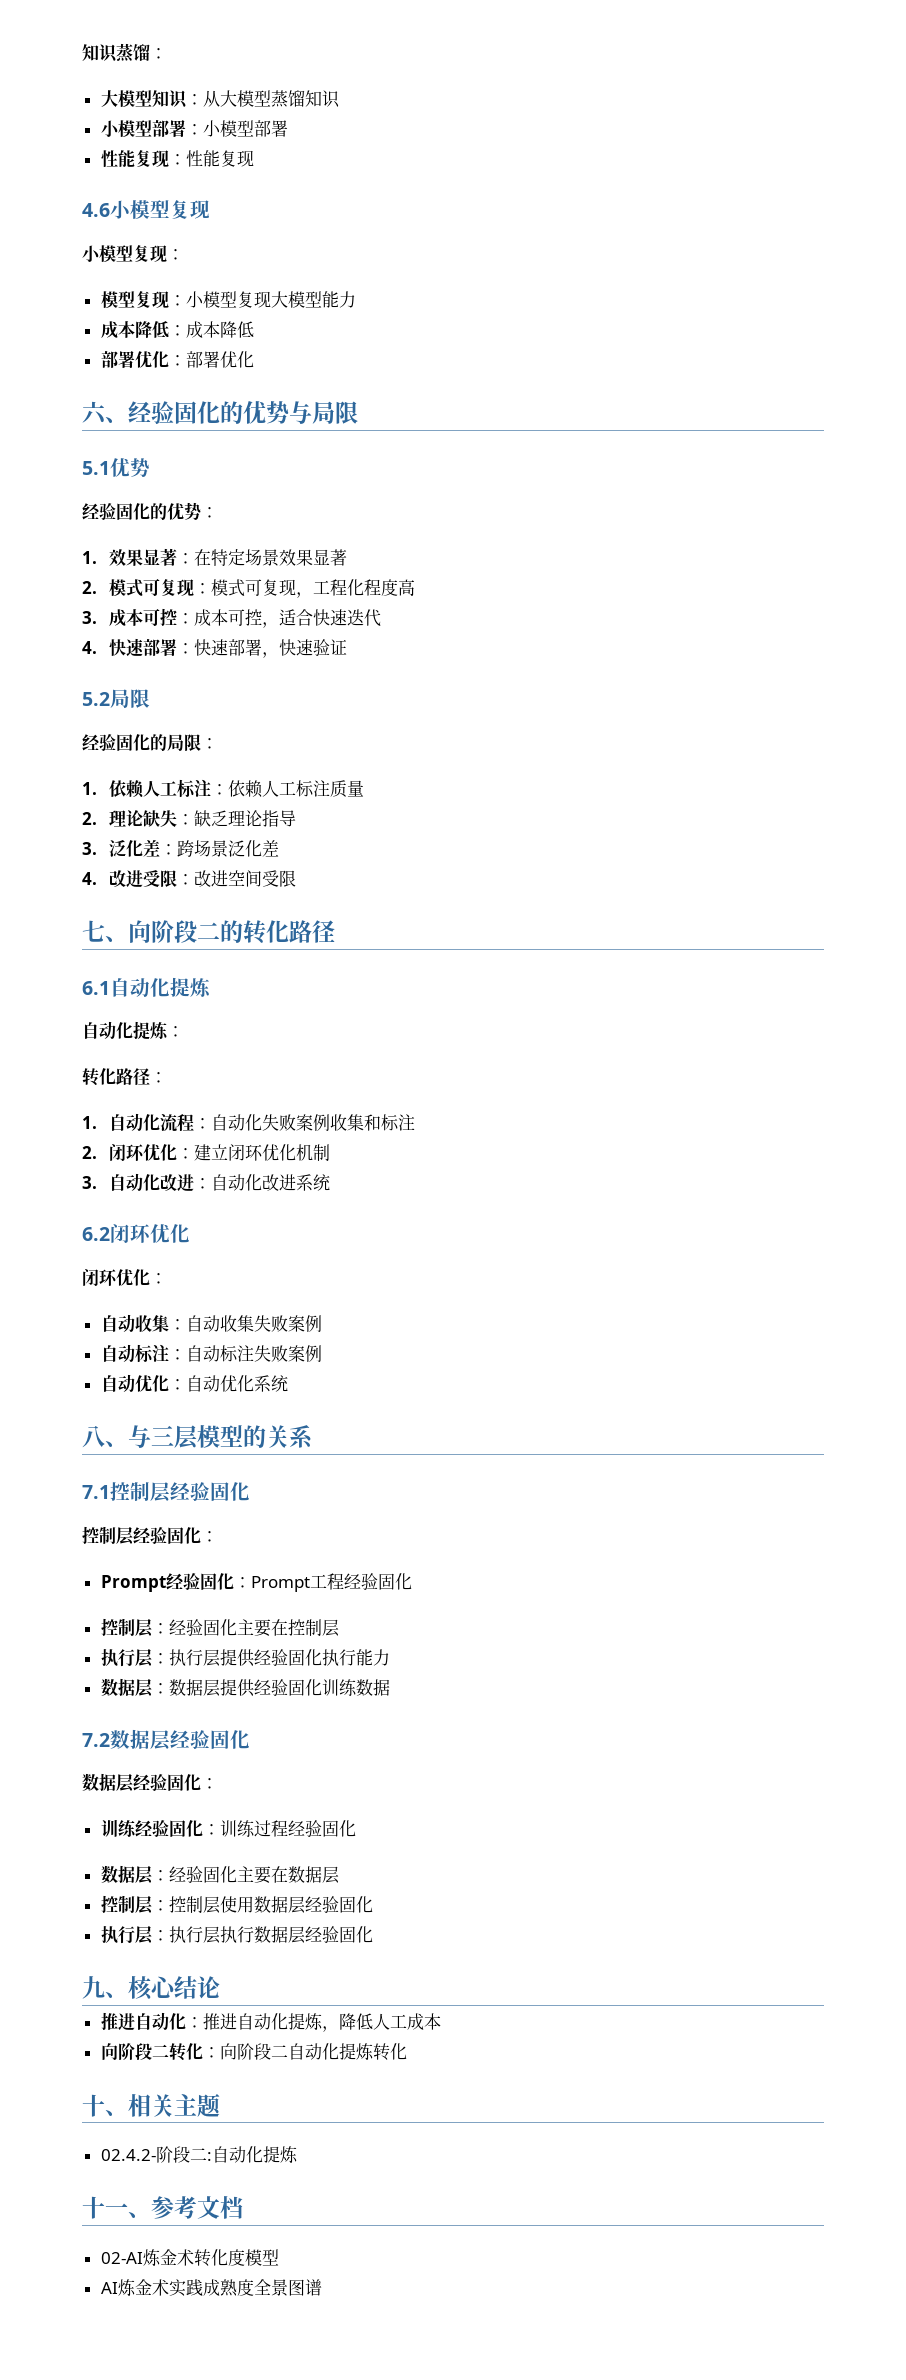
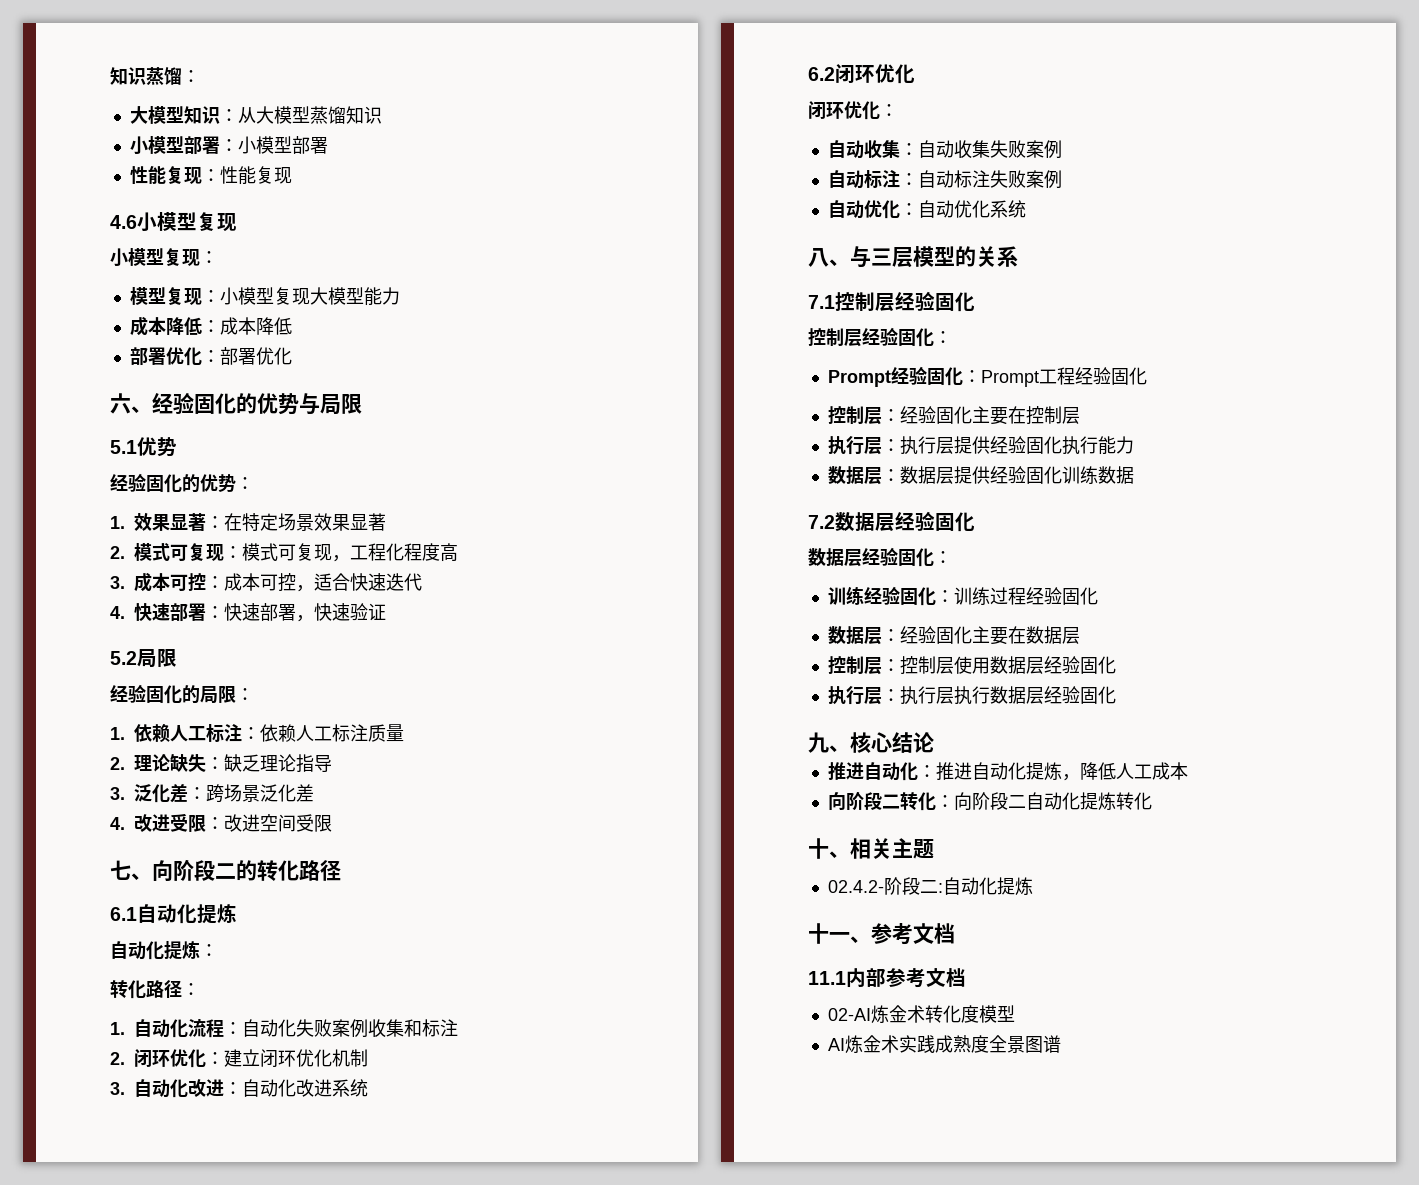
+ 11.1内部参考文档

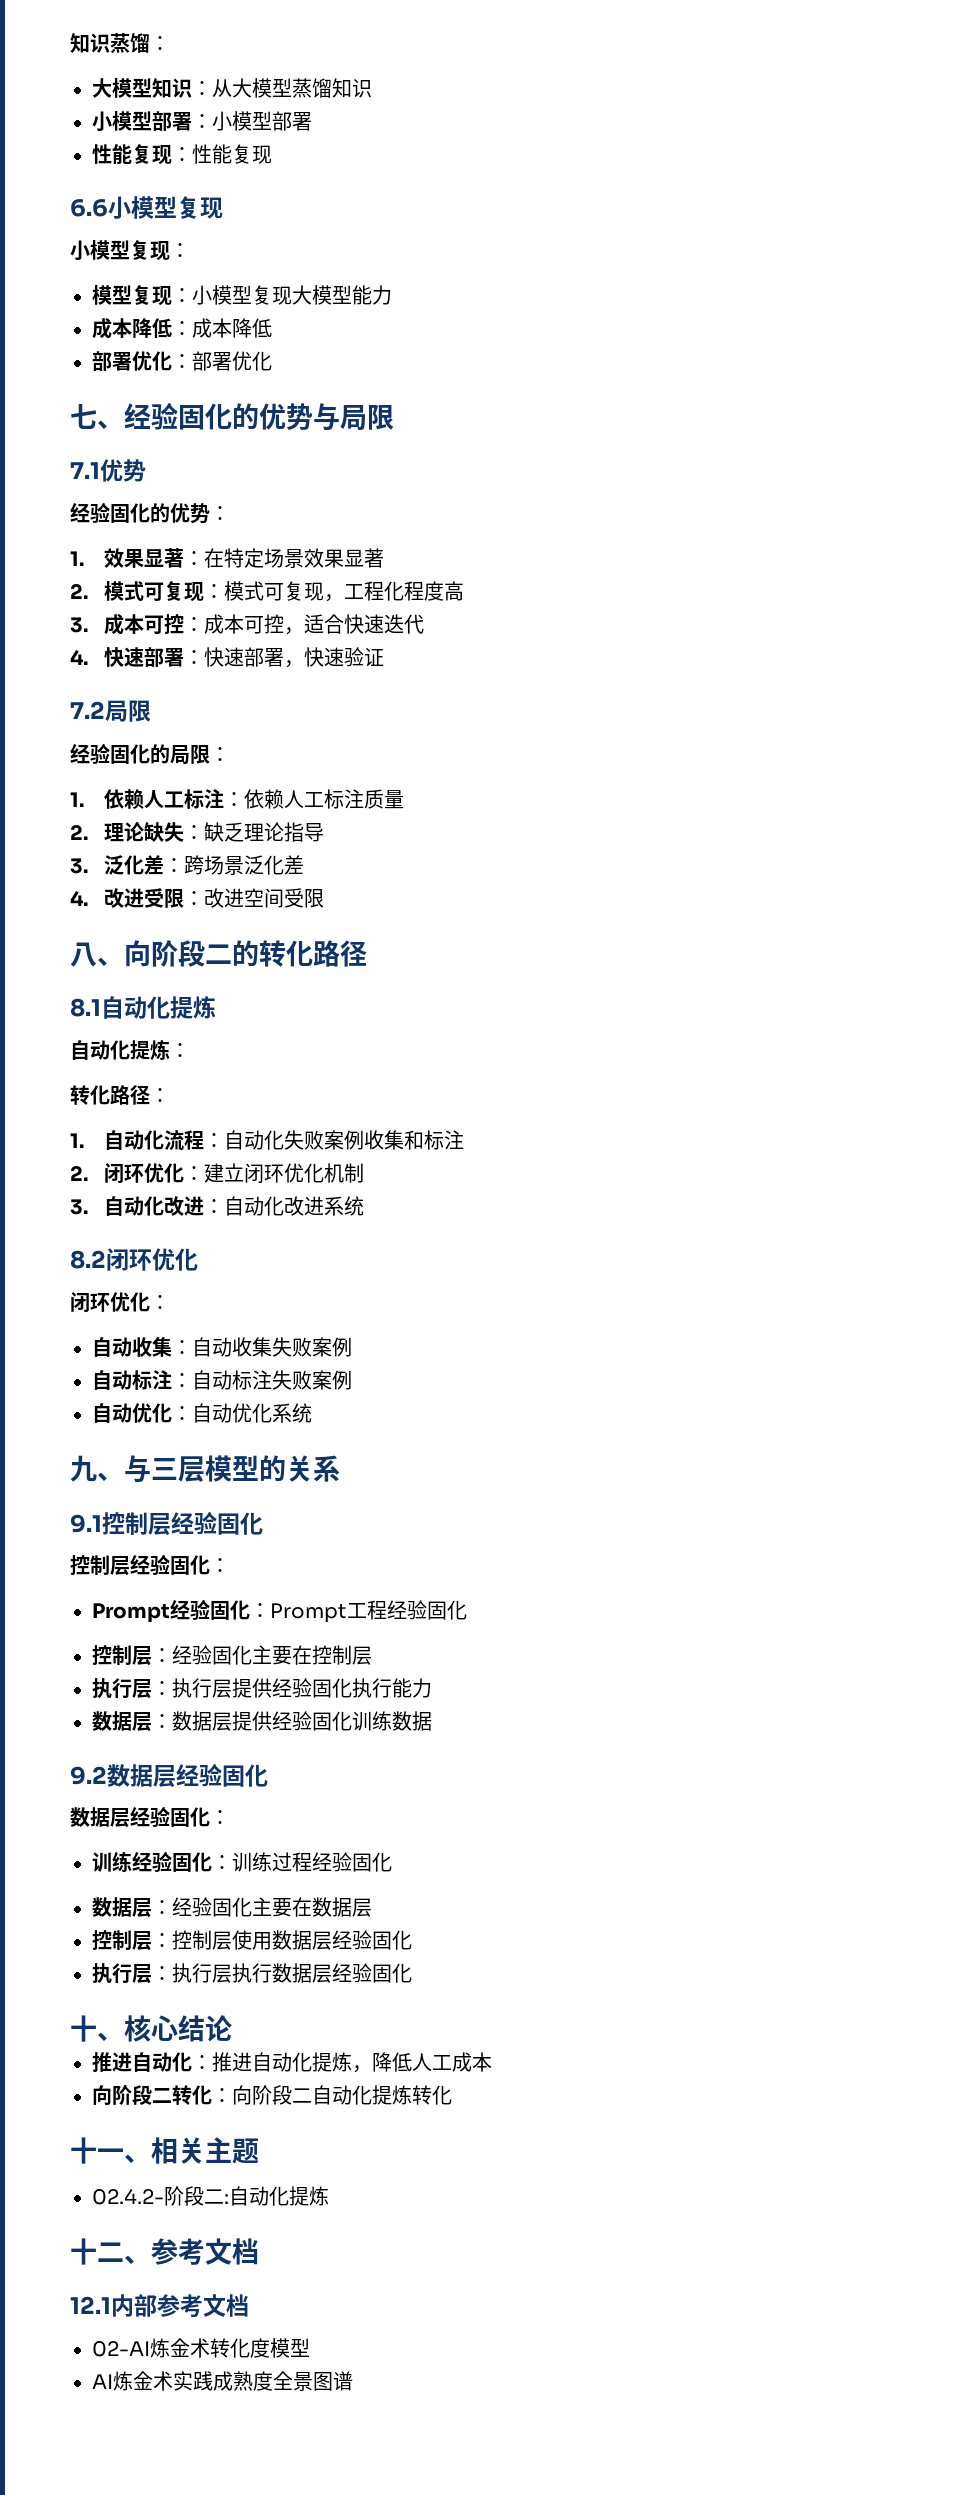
- 4.6小模型复现
+ 6.6小模型复现
- 六、经验固化的优势与局限
+ 七、经验固化的优势与局限
- 5.1优势
+ 7.1优势
- 5.2局限
+ 7.2局限
- 七、向阶段二的转化路径
+ 八、向阶段二的转化路径
- 6.1自动化提炼
+ 8.1自动化提炼
- 6.2闭环优化
+ 8.2闭环优化
- 八、与三层模型的关系
+ 九、与三层模型的关系
- 7.1控制层经验固化
+ 9.1控制层经验固化
- 7.2数据层经验固化
+ 9.2数据层经验固化
- 九、核心结论
+ 十、核心结论
- 十、相关主题
+ 十一、相关主题
- 十一、参考文档
+ 十二、参考文档
- 11.1内部参考文档
+ 12.1内部参考文档

